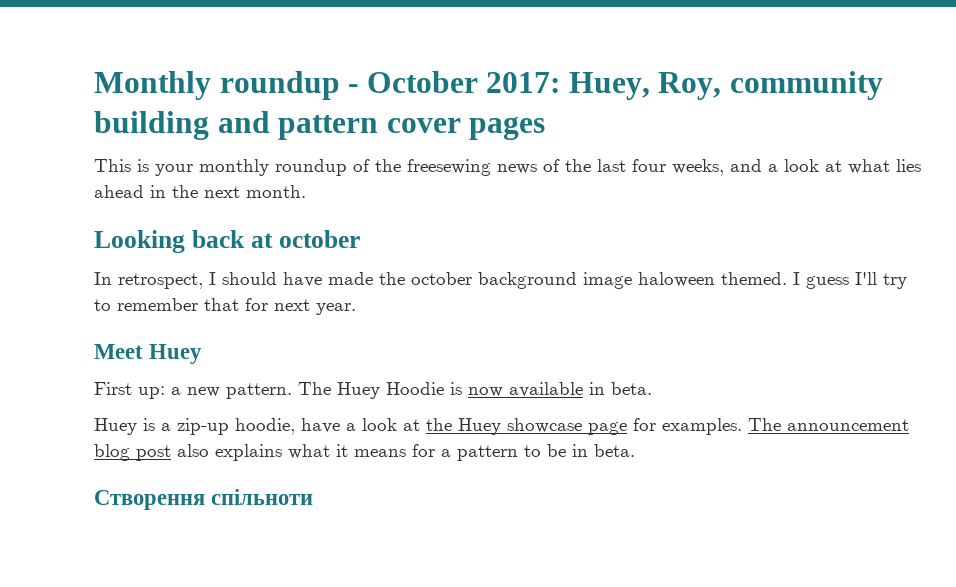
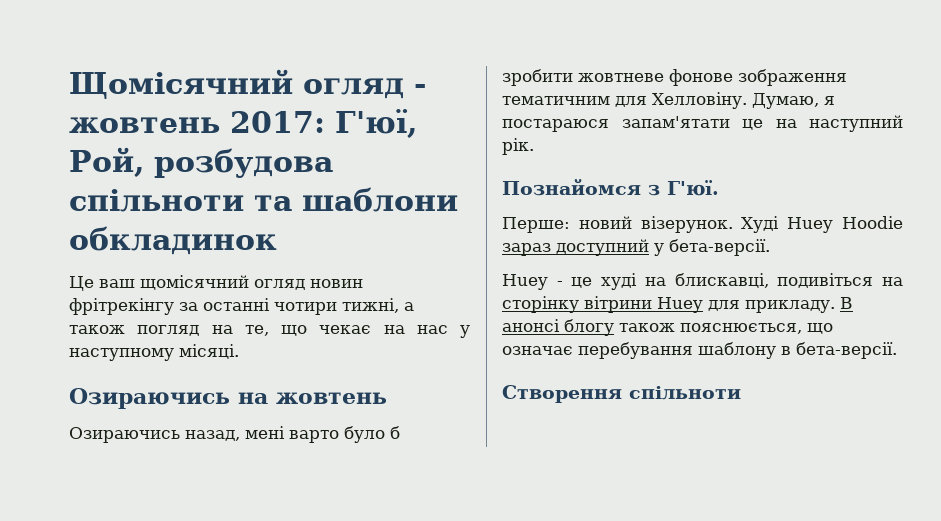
- Monthly roundup - October 2017: Huey, Roy, community building and pattern cover pages
- This is your monthly roundup of the freesewing news of the last four weeks, and a look at what lies ahead in the next month.
- Looking back at october
- In retrospect, I should have made the october background image haloween themed. I guess I'll try to remember that for next year.
- Meet Huey
- First up: a new pattern. The Huey Hoodie is now available in beta.
- Huey is a zip-up hoodie, have a look at the Huey showcase page for examples. The announcement blog post also explains what it means for a pattern to be in beta.
+ Щомісячний огляд - жовтень 2017: Г'юї, Рой, розбудова спільноти та шаблони обкладинок
+ Це ваш щомісячний огляд новин фрітрекінгу за останні чотири тижні, а також погляд на те, що чекає на нас у наступному місяці.
+ Озираючись на жовтень
+ Озираючись назад, мені варто було б зробити жовтневе фонове зображення тематичним для Хелловіну. Думаю, я постараюся запам'ятати це на наступний рік.
+ Познайомся з Г'юї.
+ Перше: новий візерунок. Худі Huey Hoodie зараз доступний у бета-версії.
+ Huey - це худі на блискавці, подивіться на сторінку вітрини Huey для прикладу. В анонсі блогу також пояснюється, що означає перебування шаблону в бета-версії.

